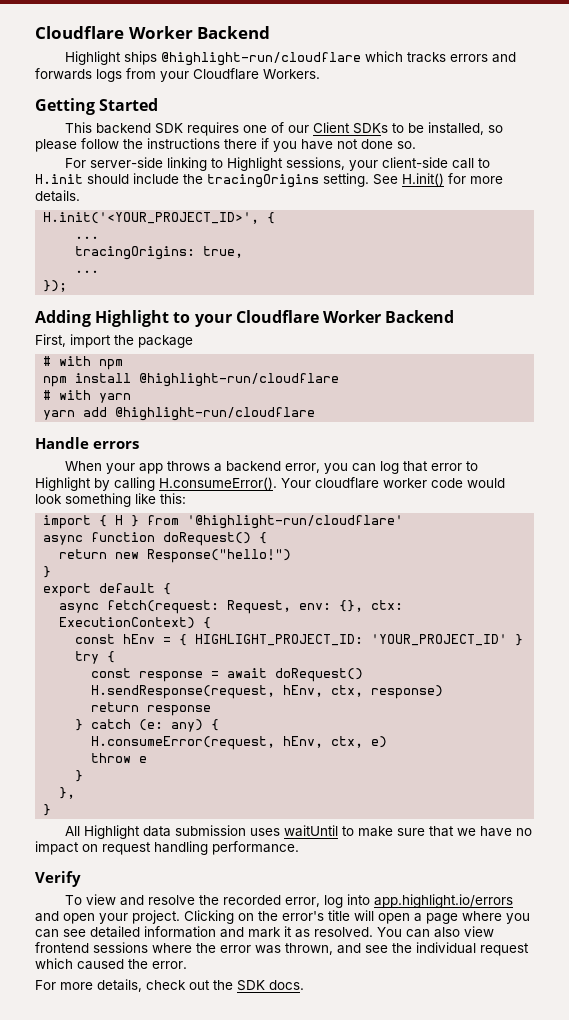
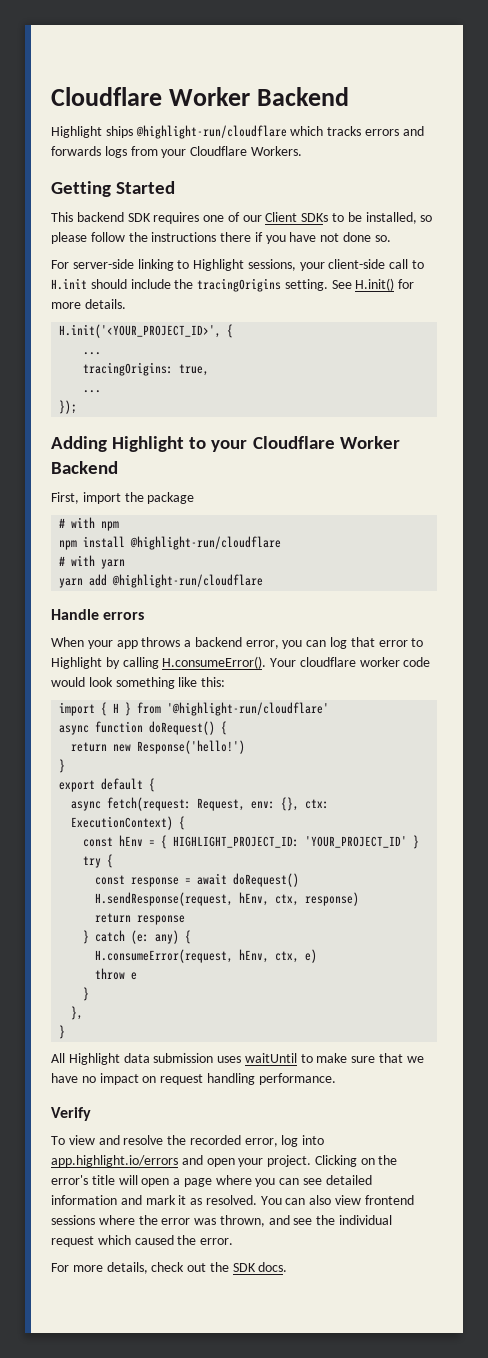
- return new Response("hello!")
+ return new Response('hello!')

